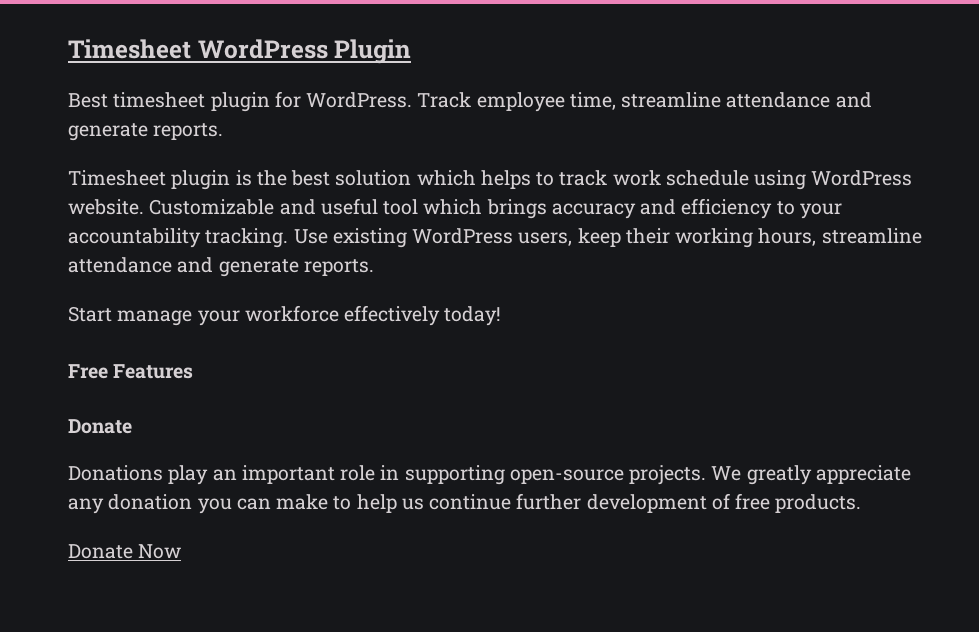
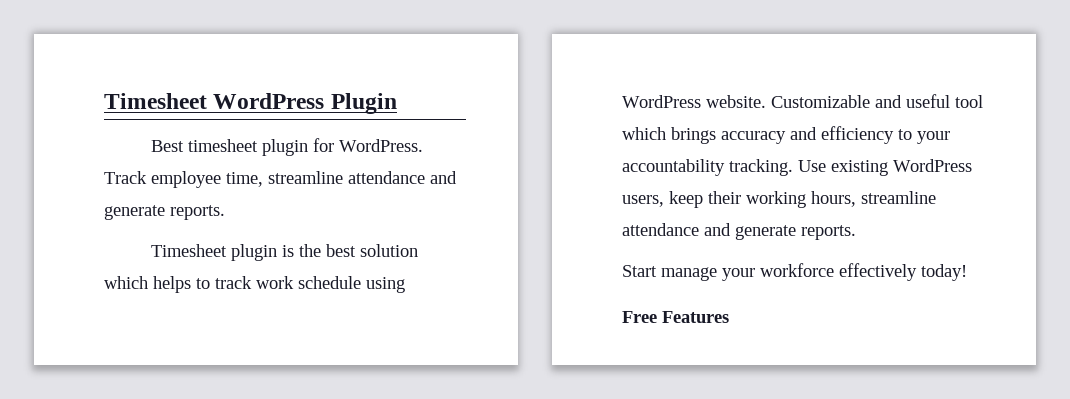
  Free Features
- Donate
- Donations play an important role in supporting open-source projects. We greatly appreciate any donation you can make to help us continue further development of free products.
- Donate Now

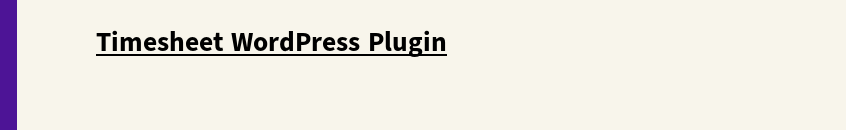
- Best timesheet plugin for WordPress. Track employee time, streamline attendance and generate reports.
- Timesheet plugin is the best solution which helps to track work schedule using WordPress website. Customizable and useful tool which brings accuracy and efficiency to your accountability tracking. Use existing WordPress users, keep their working hours, streamline attendance and generate reports.
- Start manage your workforce effectively today!
- Free Features

